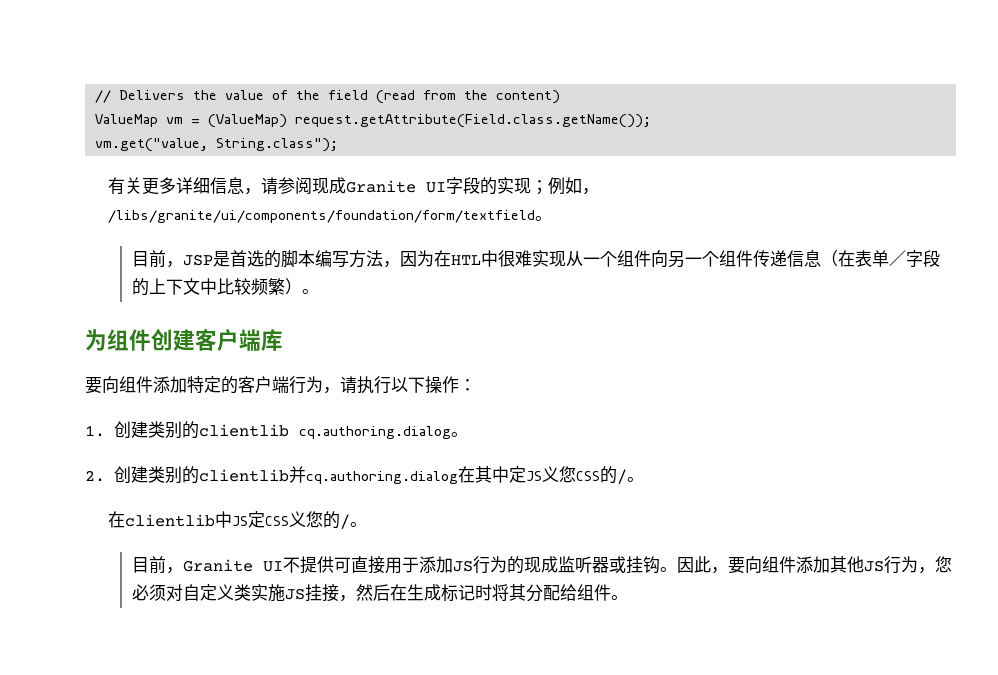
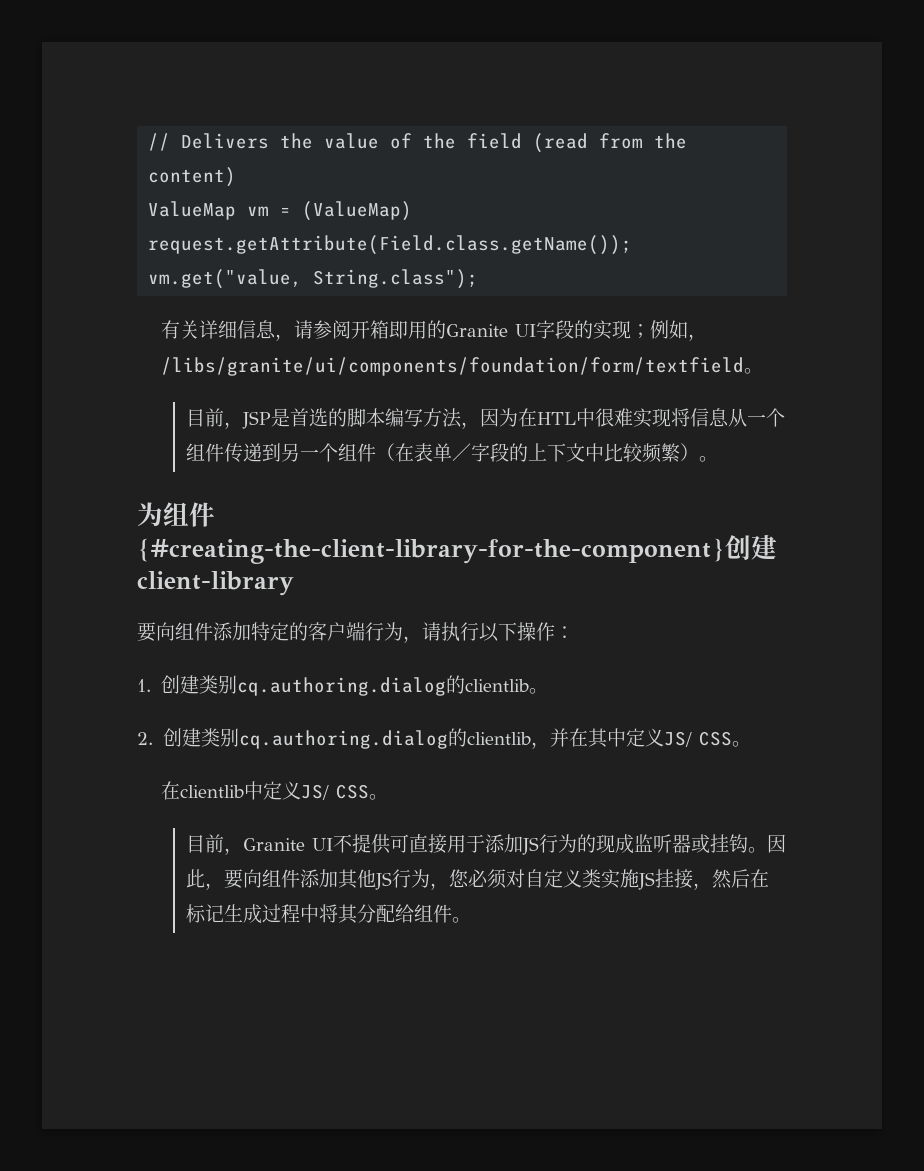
- 有关更多详细信息，请参阅现成Granite UI字段的实现；例如，/libs/granite/ui/components/foundation/form/textfield。
+ 有关详细信息，请参阅开箱即用的Granite UI字段的实现；例如，/libs/granite/ui/components/foundation/form/textfield。
- 目前，JSP是首选的脚本编写方法，因为在HTL中很难实现从一个组件向另一个组件传递信息（在表单／字段的上下文中比较频繁）。
+ 目前，JSP是首选的脚本编写方法，因为在HTL中很难实现将信息从一个组件传递到另一个组件（在表单／字段的上下文中比较频繁）。
- 为组件创建客户端库
+ 为组件{#creating-the-client-library-for-the-component}创建client-library
- 1.创建类别的clientlib cq.authoring.dialog。
+ 1.创建类别cq.authoring.dialog的clientlib。
- 2.创建类别的clientlib并cq.authoring.dialog在其中定JS义您CSS的/。
- 在clientlib中JS定CSS义您的/。
+ 2.创建类别cq.authoring.dialog的clientlib，并在其中定义JS/ CSS。
+ 在clientlib中定义JS/ CSS。
- 因此，要向组件添加其他JS行为，您必须对自定义类实施JS挂接，然后在生成标记时将其分配给组件。
+ 因此，要向组件添加其他JS行为，您必须对自定义类实施JS挂接，然后在标记生成过程中将其分配给组件。

